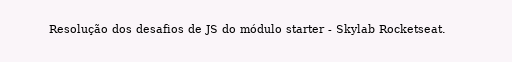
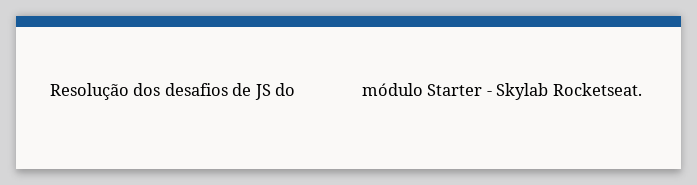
- Resolução dos desafios de JS do módulo starter - Skylab Rocketseat.
+ Resolução dos desafios de JS do módulo Starter - Skylab Rocketseat.

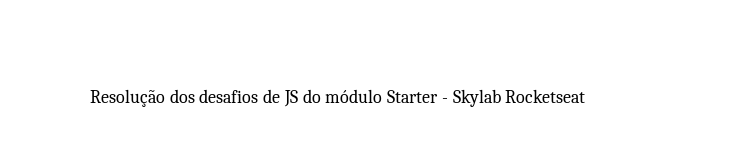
- Resolução dos desafios de JS do módulo Starter - Skylab Rocketseat.
+ Resolução dos desafios de JS do módulo Starter - Skylab Rocketseat

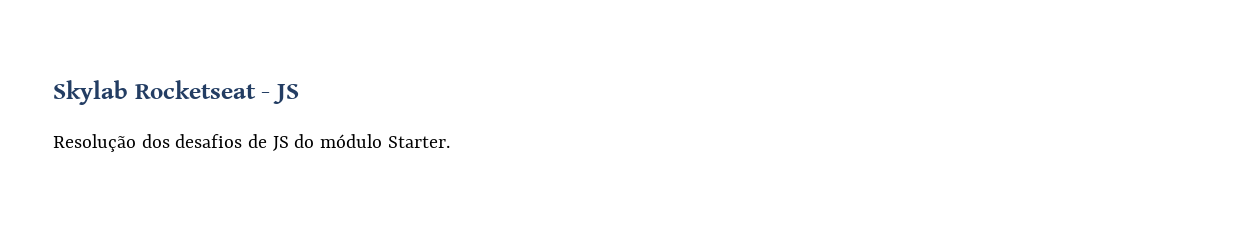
+ Skylab Rocketseat - JS
- Resolução dos desafios de JS do módulo Starter - Skylab Rocketseat
+ Resolução dos desafios de JS do módulo Starter.

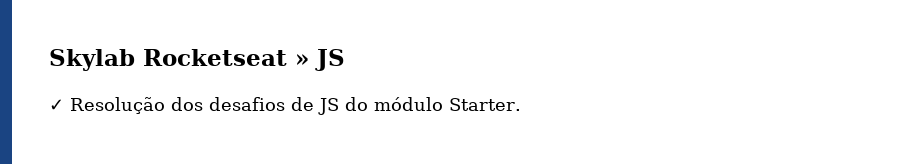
- Skylab Rocketseat - JS
+ Skylab Rocketseat » JS
- Resolução dos desafios de JS do módulo Starter.
+ ✓ Resolução dos desafios de JS do módulo Starter.

